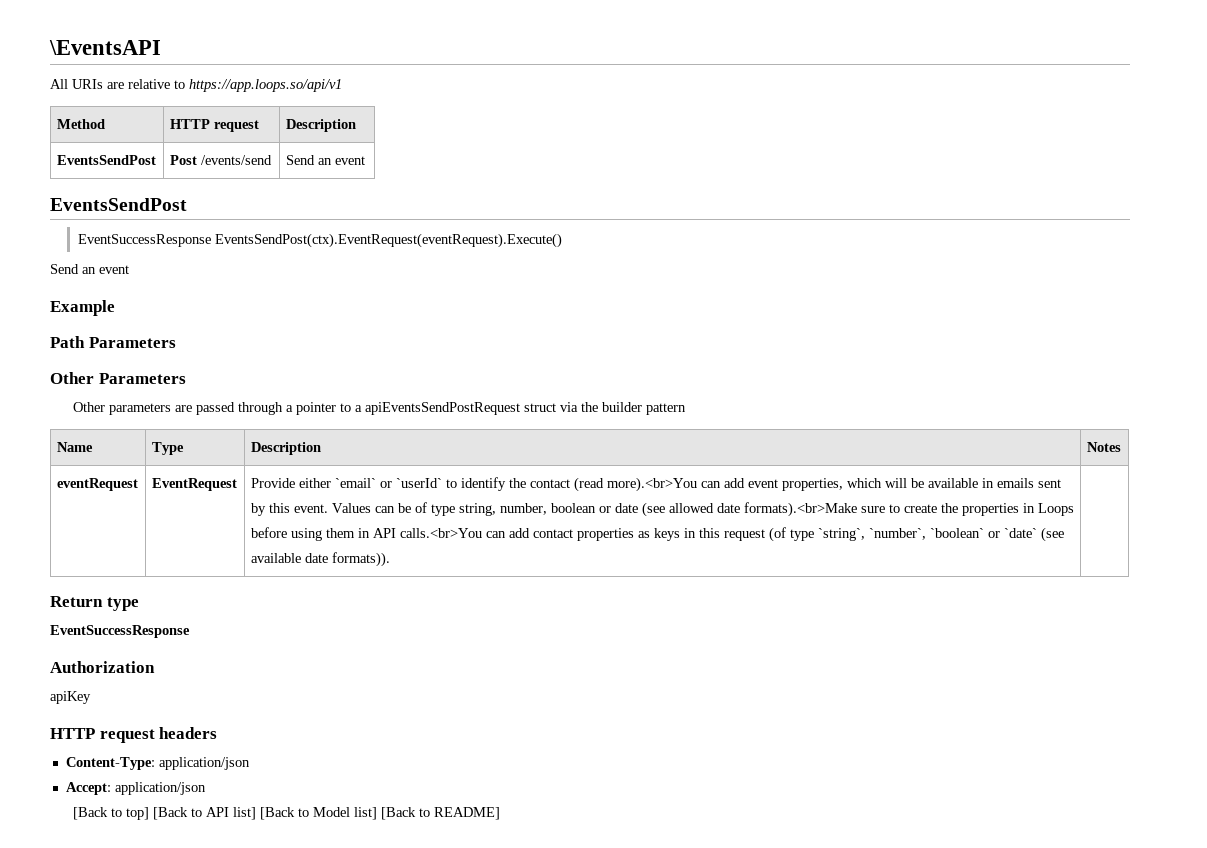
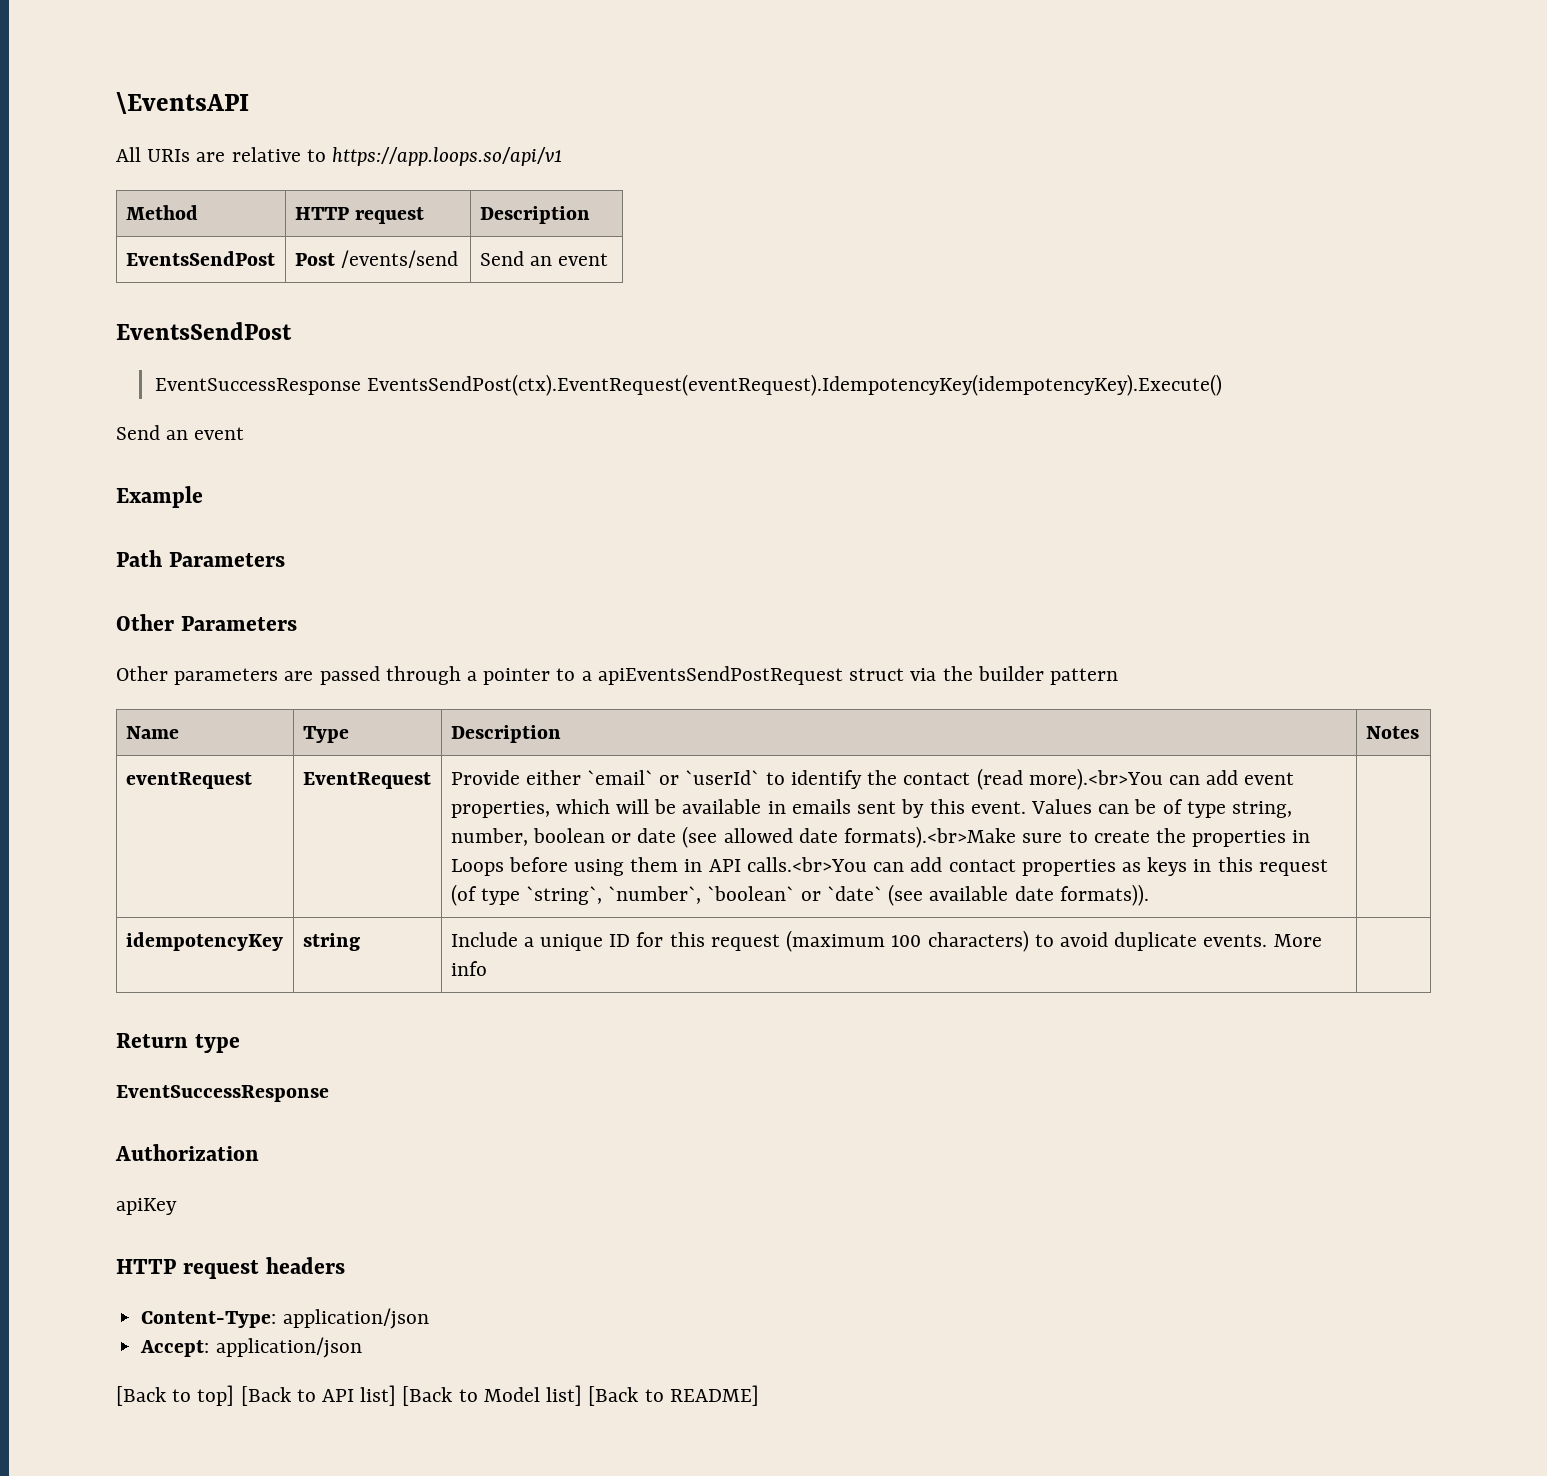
- EventSuccessResponse EventsSendPost(ctx).EventRequest(eventRequest).Execute()
+ EventSuccessResponse EventsSendPost(ctx).EventRequest(eventRequest).IdempotencyKey(idempotencyKey).Execute()
+ idempotencyKey | string | Include a unique ID for this request (maximum 100 characters) to avoid duplicate events. More info |

